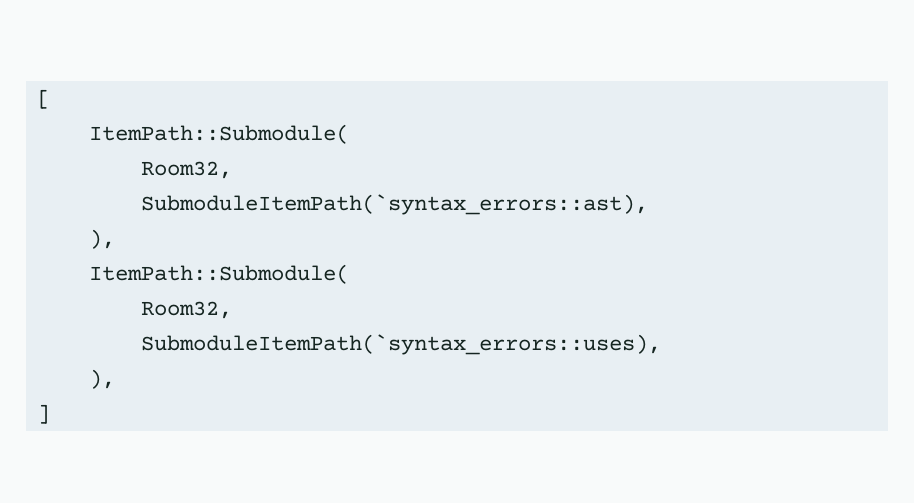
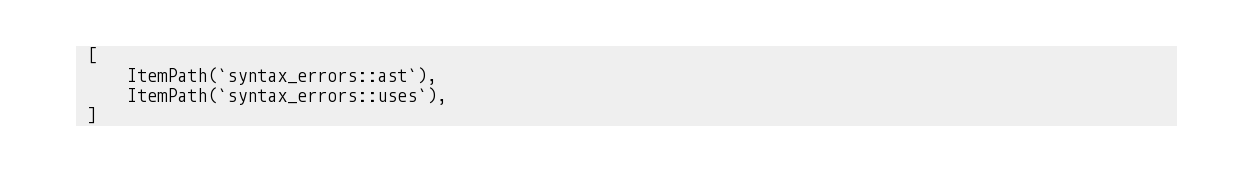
  [
- ItemPath::Submodule(
- Room32,
- SubmoduleItemPath(`syntax_errors::ast),
- ),
- ItemPath::Submodule(
- Room32,
- SubmoduleItemPath(`syntax_errors::uses),
- ),
+ ItemPath(`syntax_errors::ast`),
+ ItemPath(`syntax_errors::uses`),

